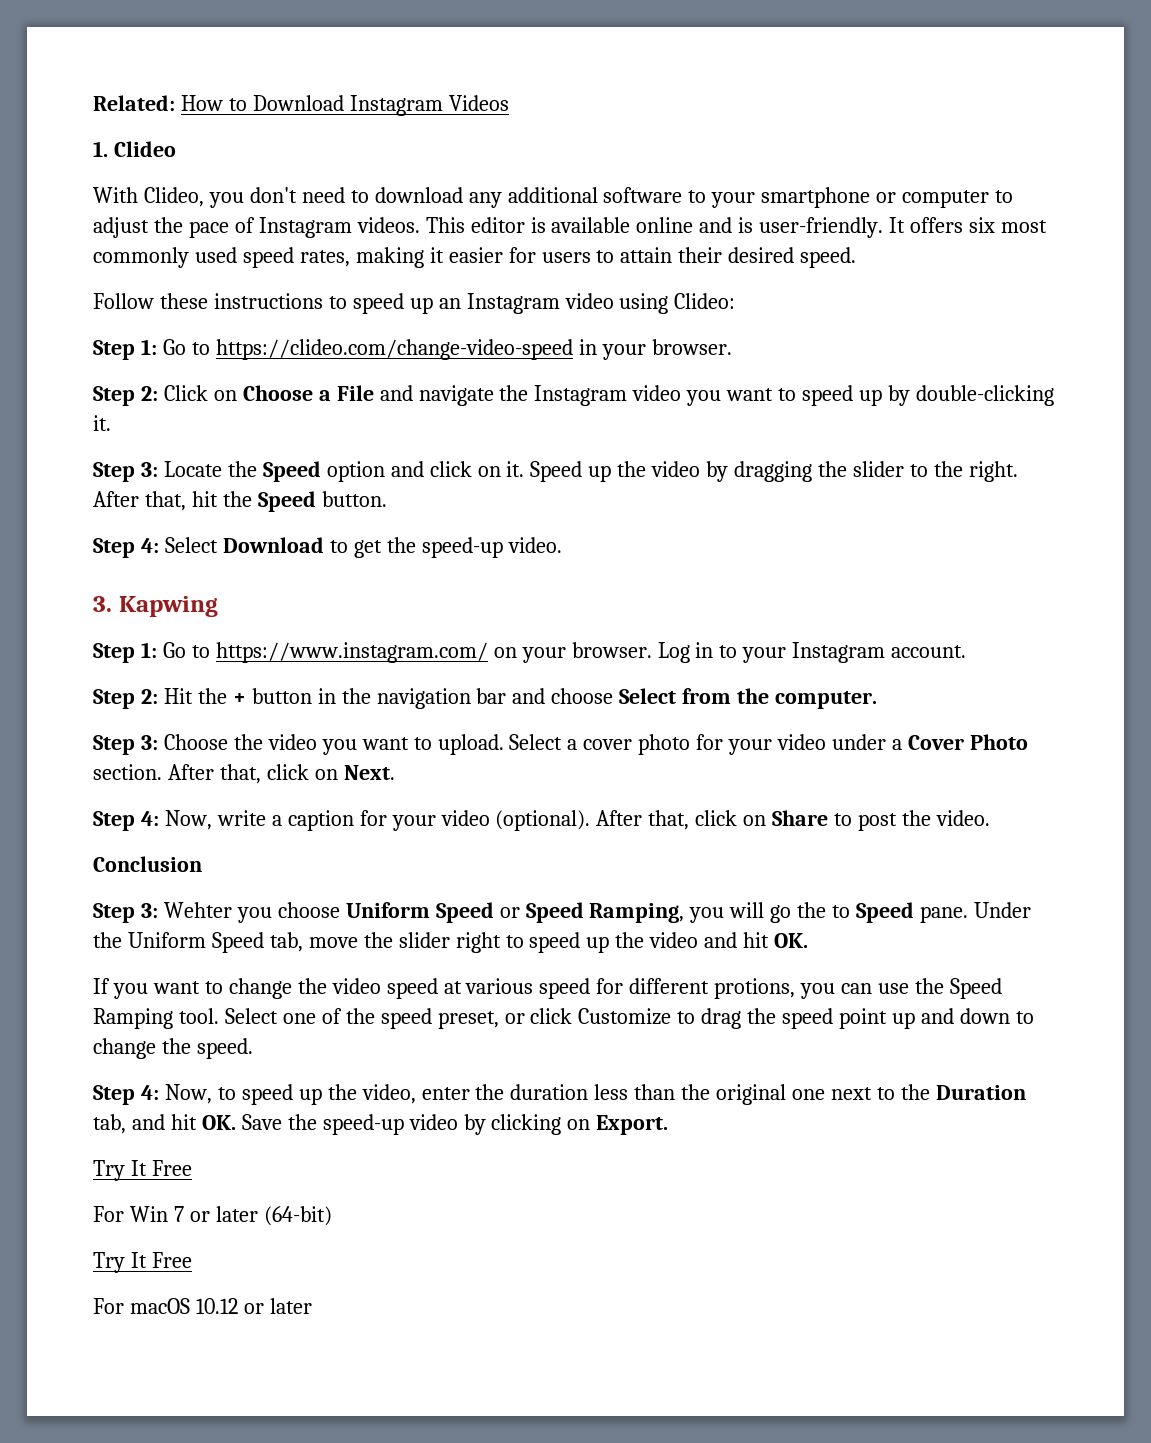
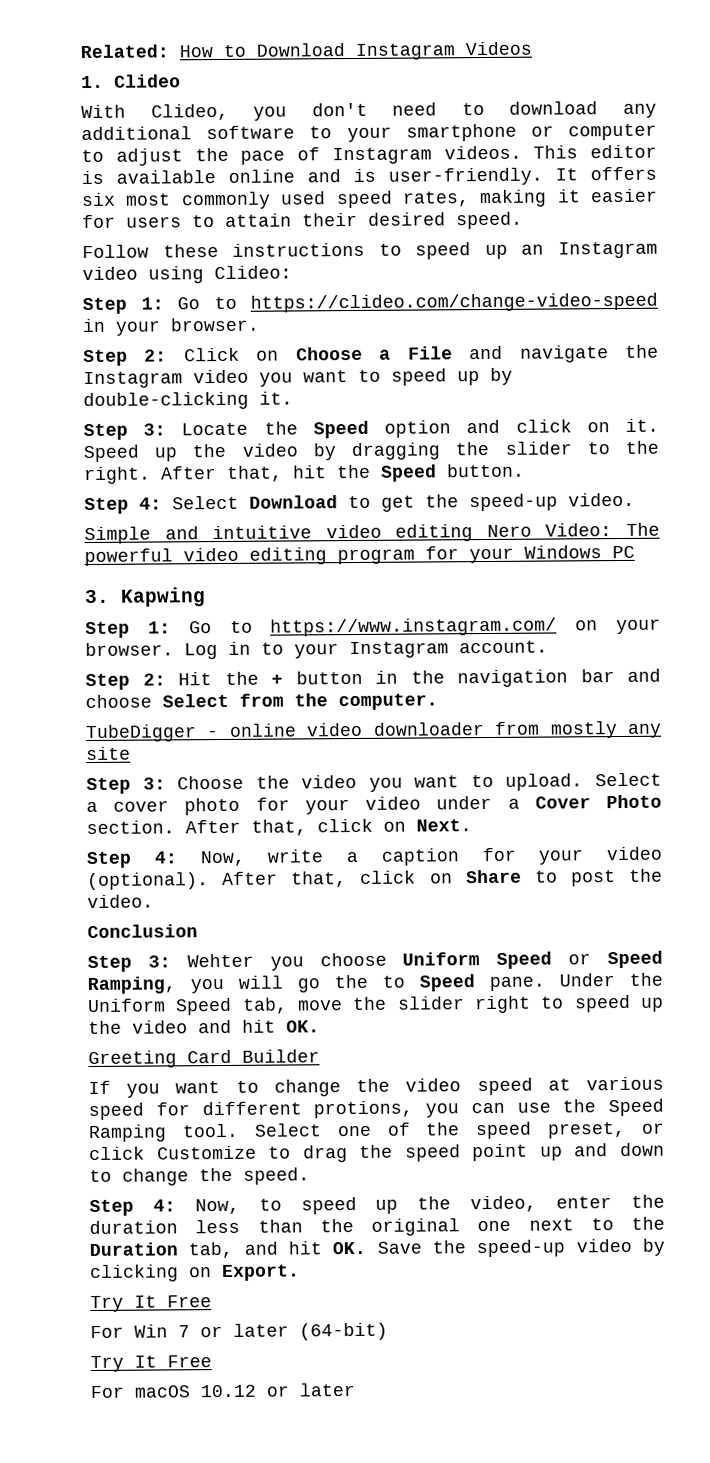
+ Simple and intuitive video editing Nero Video: The powerful video editing program for your Windows PC
+ TubeDigger - online video downloader from mostly any site
+ Greeting Card Builder

